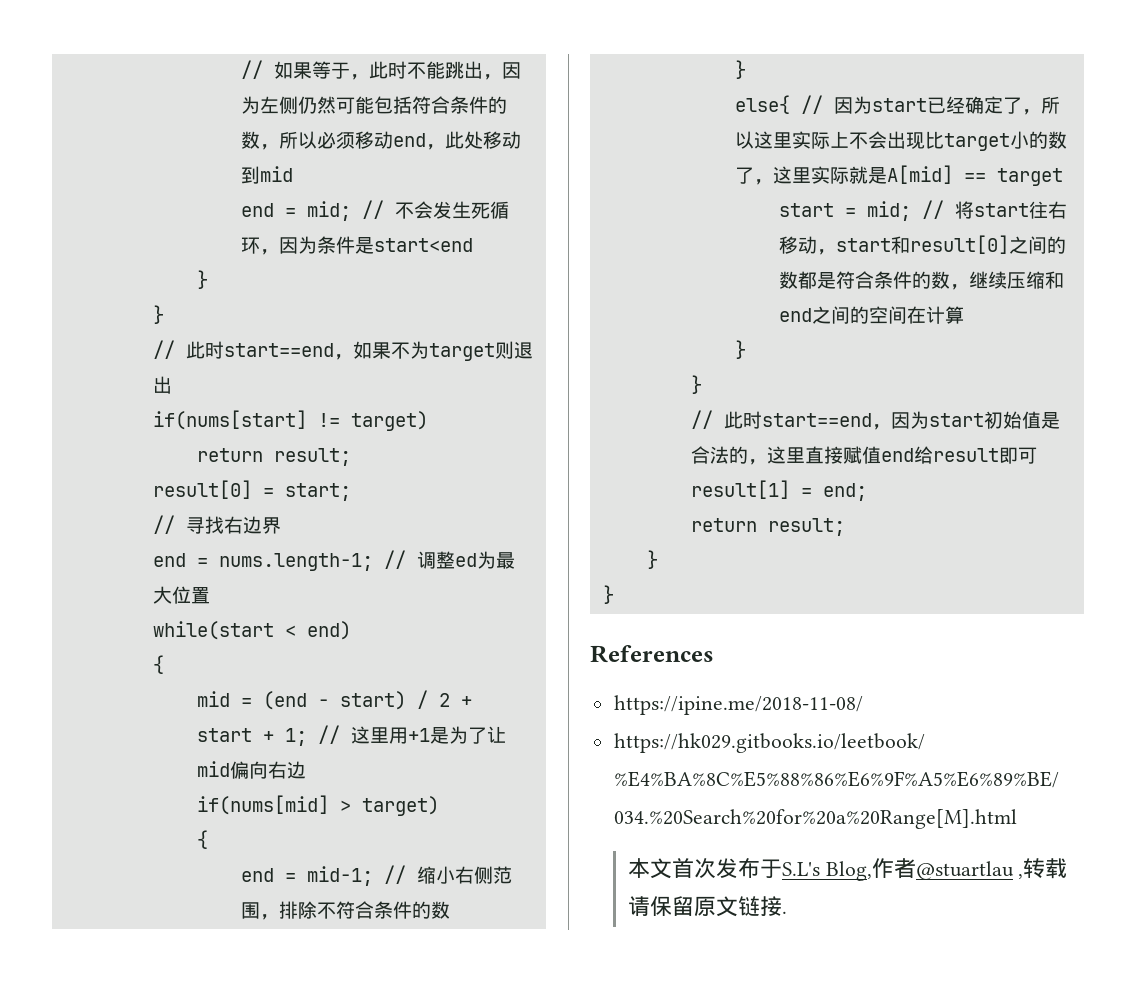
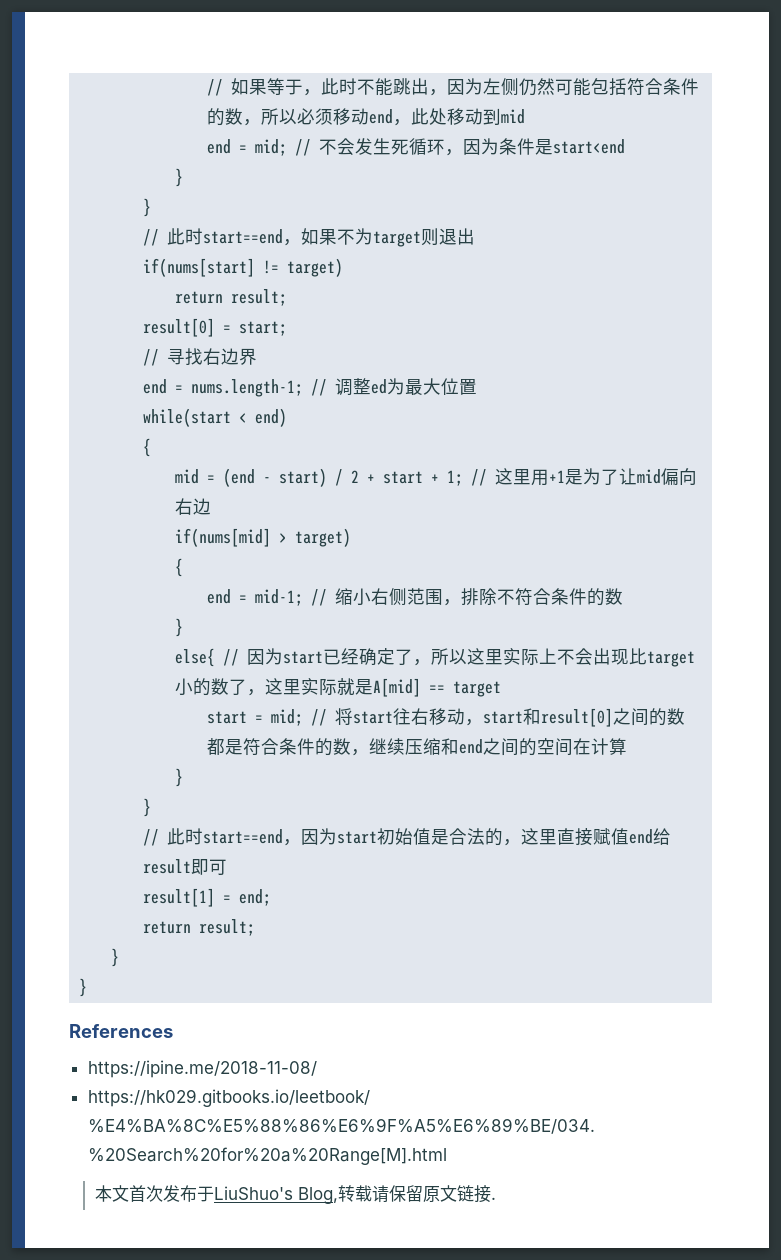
- 本文首次发布于S.L's Blog,作者@stuartlau ,转载请保留原文链接.
+ 本文首次发布于LiuShuo's Blog,转载请保留原文链接.

